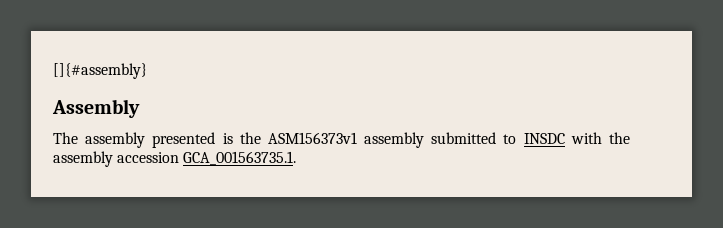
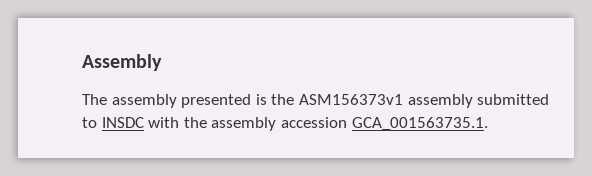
- []{#assembly}

